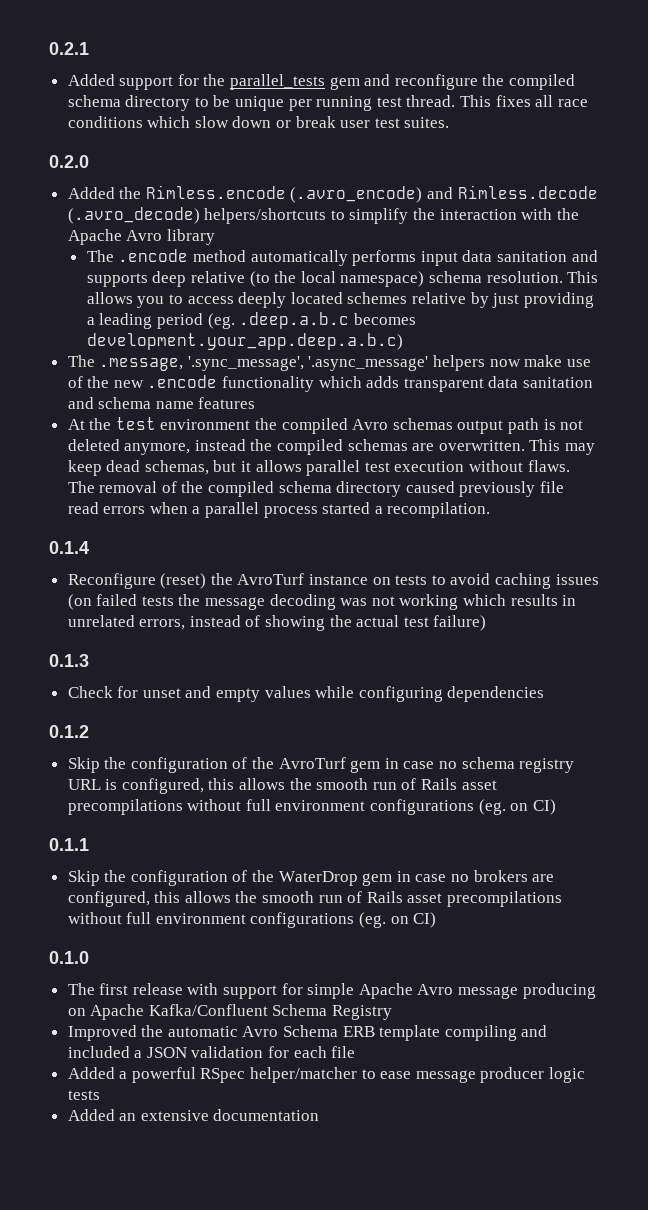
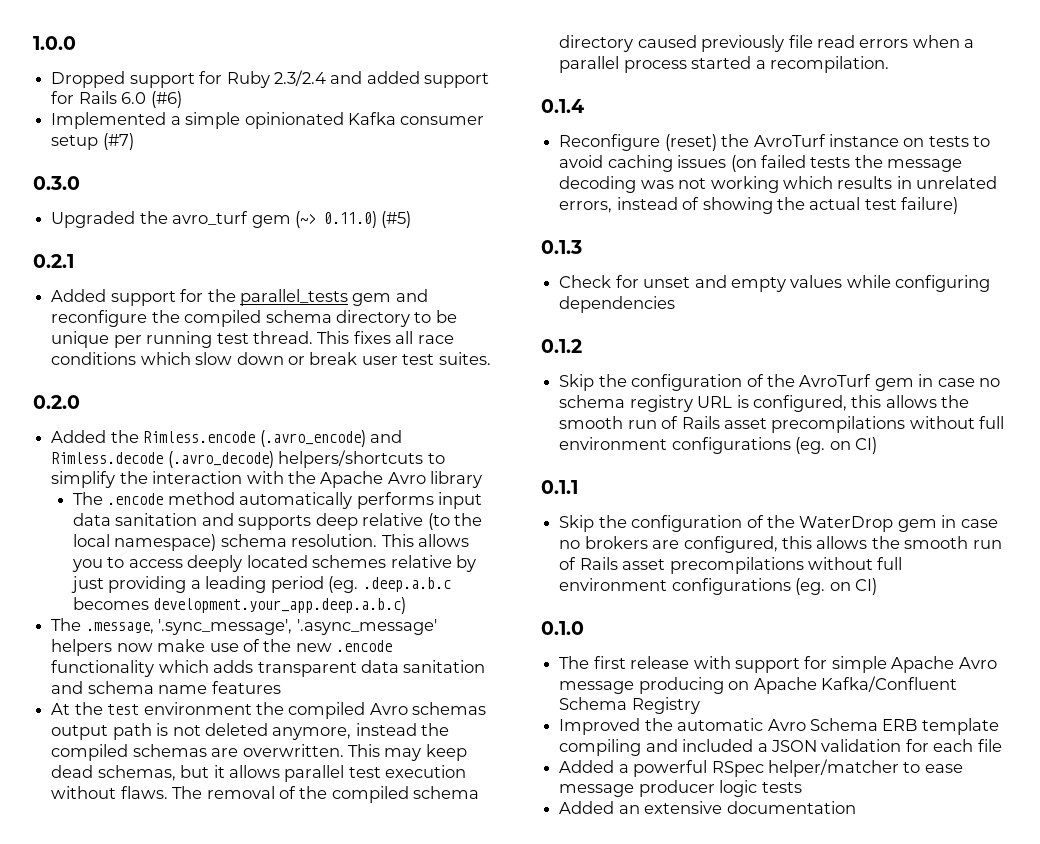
+ 1.0.0
+ Dropped support for Ruby 2.3/2.4 and added support for Rails 6.0 (#6)
+ Implemented a simple opinionated Kafka consumer setup (#7)
+ 0.3.0
+ Upgraded the avro_turf gem (~> 0.11.0) (#5)

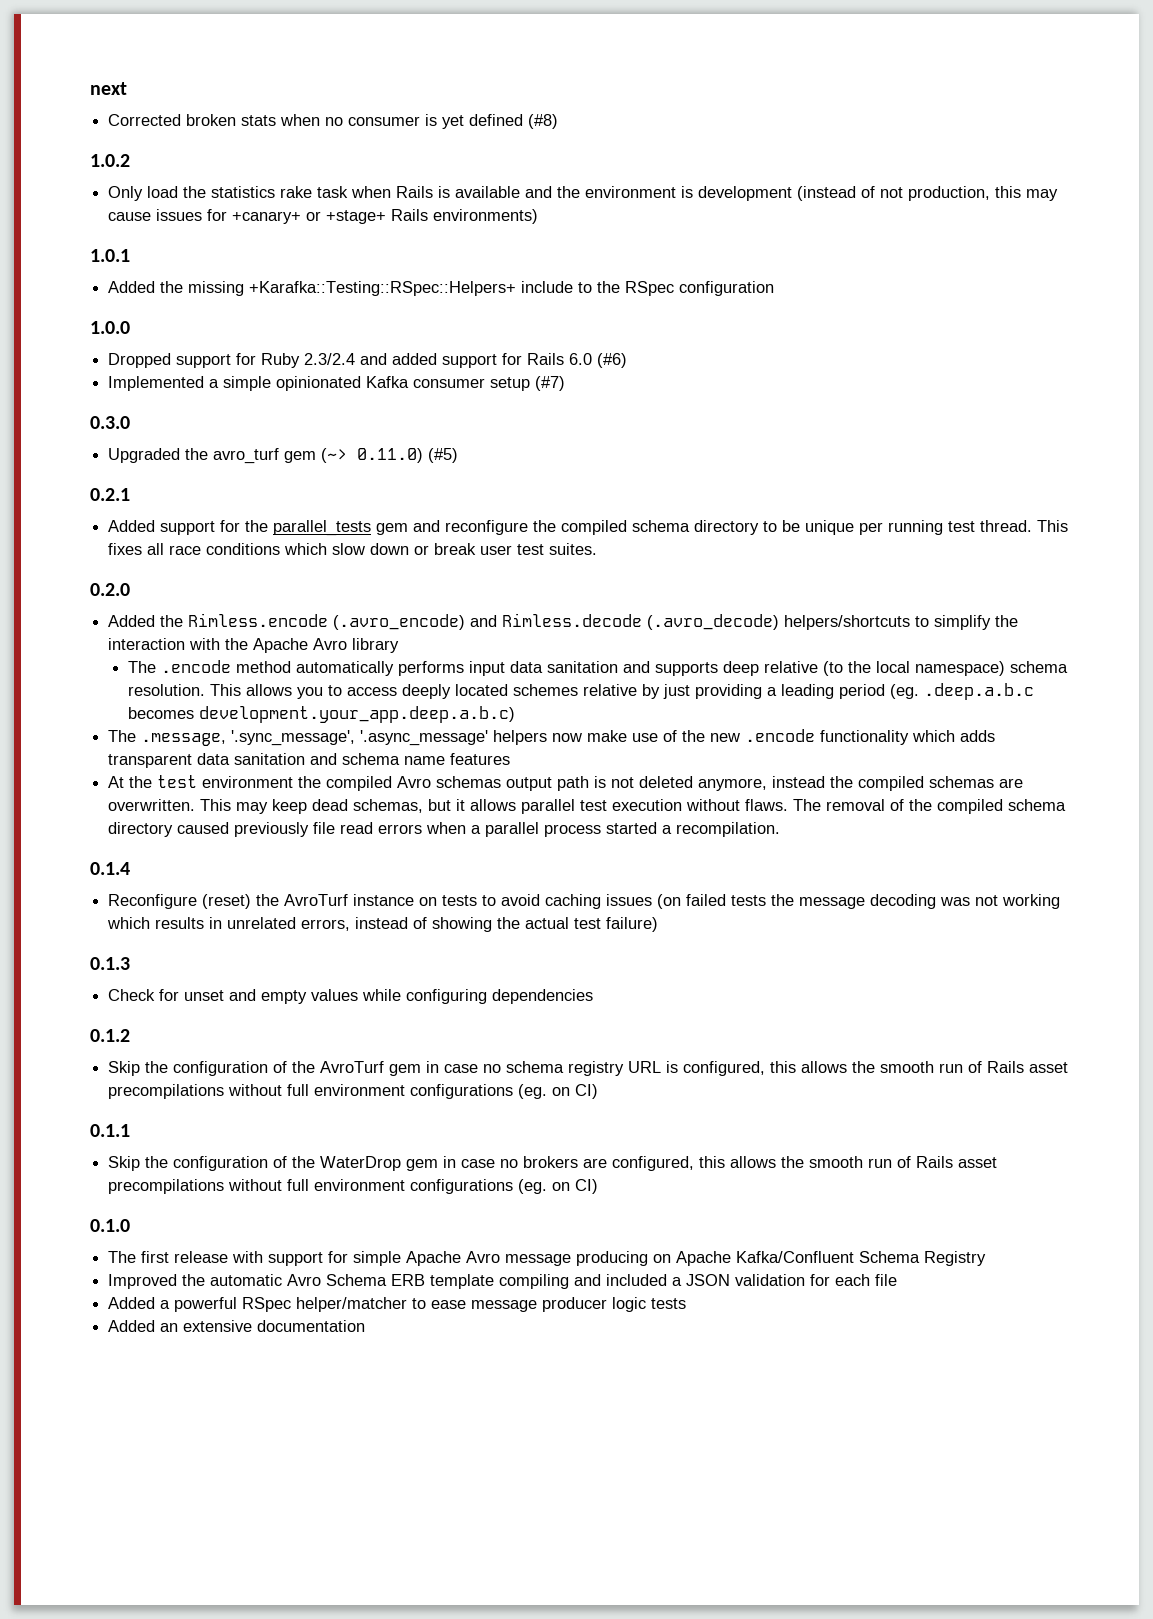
+ next
+ Corrected broken stats when no consumer is yet defined (#8)
+ 1.0.2
+ Only load the statistics rake task when Rails is available and the environment is development (instead of not production, this may cause issues for +canary+ or +stage+ Rails environments)
+ 1.0.1
+ Added the missing +Karafka::Testing::RSpec::Helpers+ include to the RSpec configuration

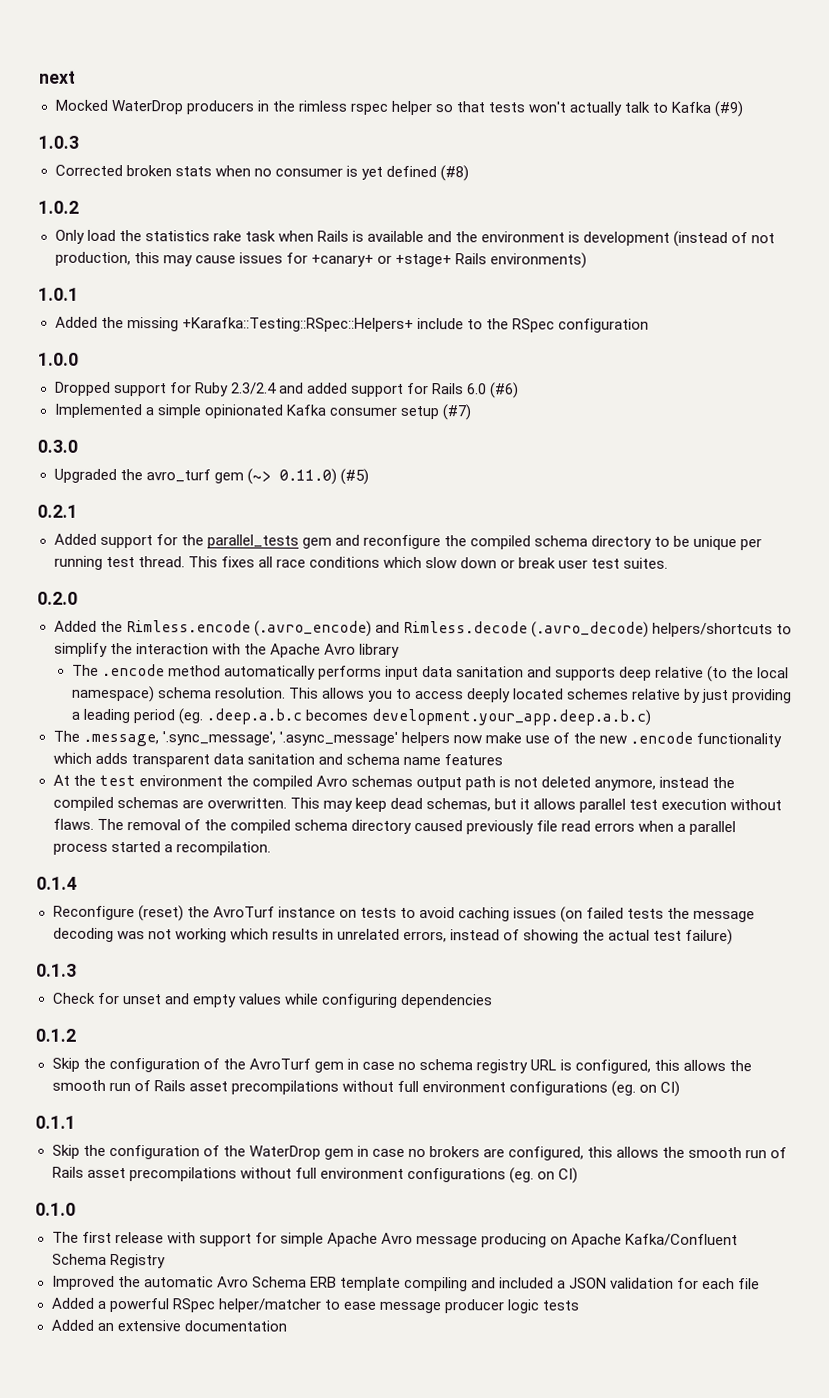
+ Mocked WaterDrop producers in the rimless rspec helper so that tests won't actually talk to Kafka (#9)
+ 1.0.3

